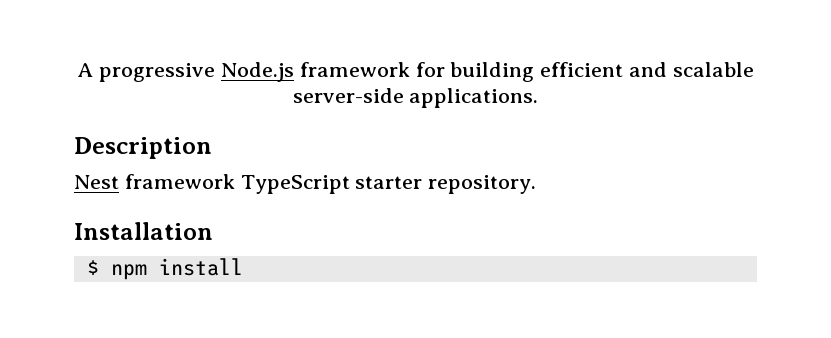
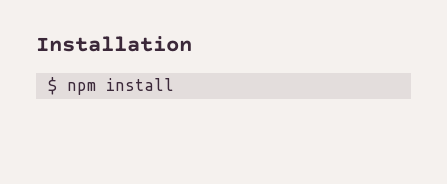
- A progressive Node.js framework for building efficient and scalable server-side applications.
- Description
- Nest framework TypeScript starter repository.

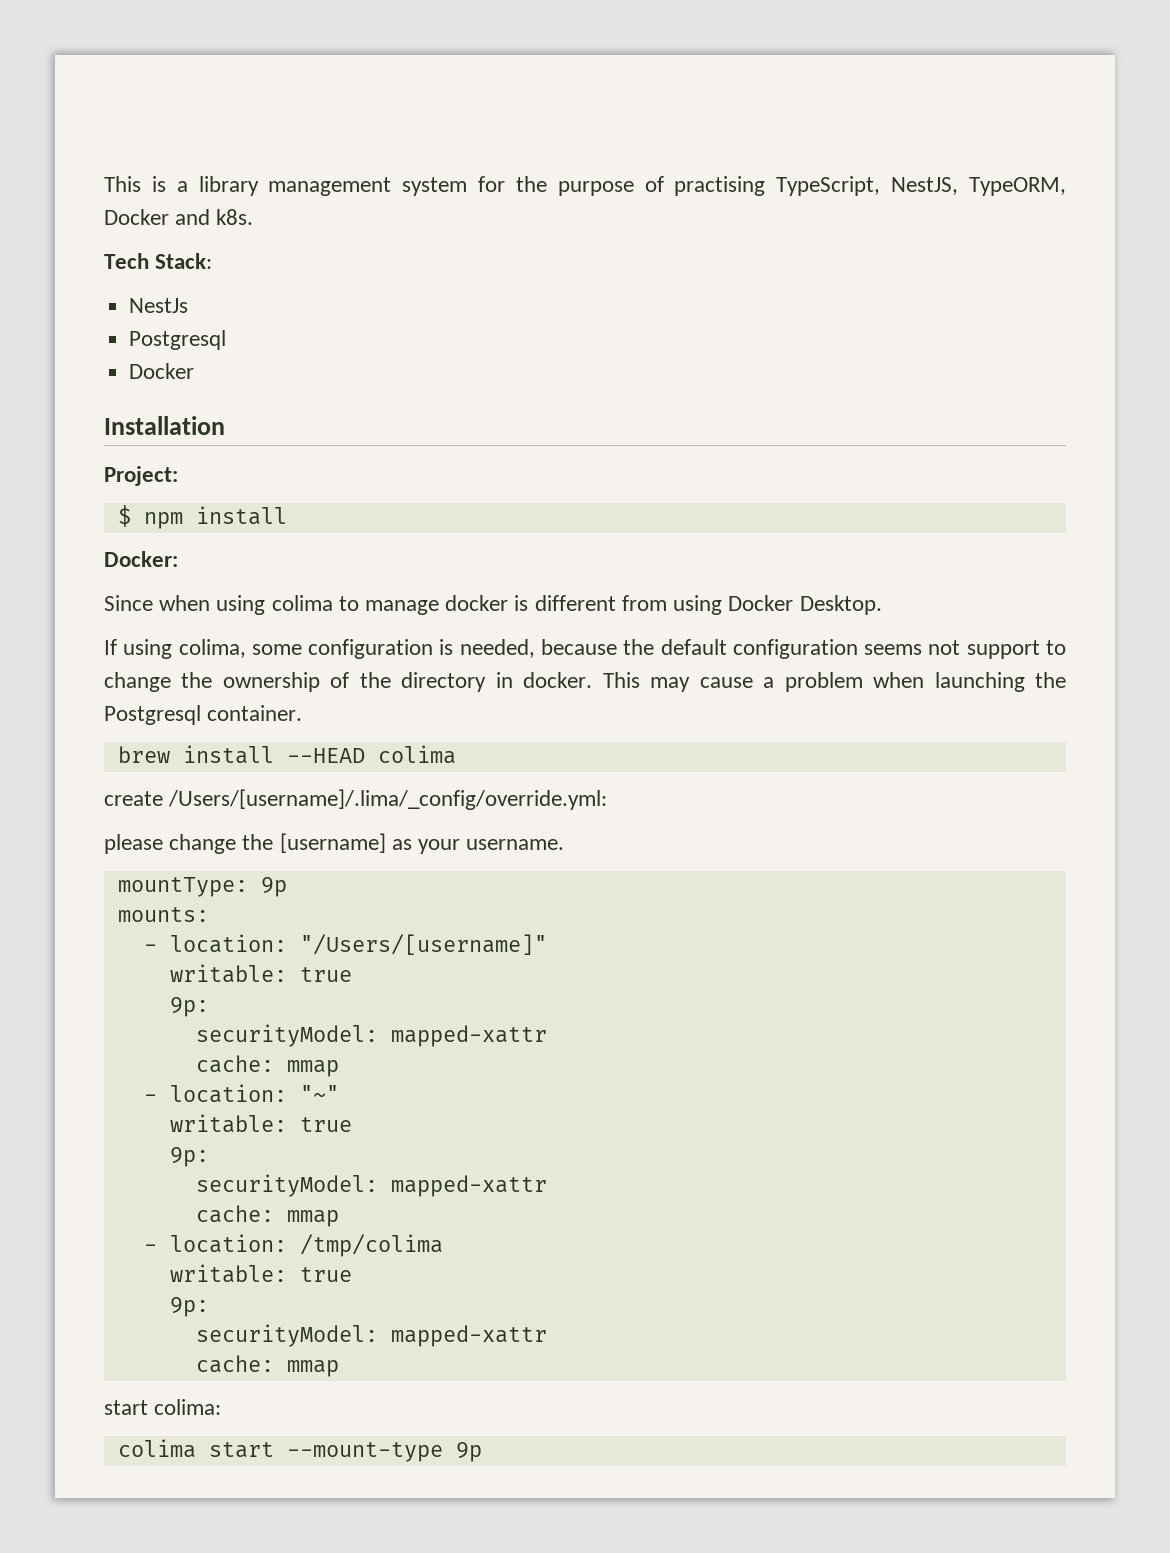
+ This is a library management system for the purpose of practising TypeScript, NestJS, TypeORM, Docker and k8s.
+ Tech Stack:
+ NestJs
+ Postgresql
+ Docker
+ Project:
+ Docker:
+ Since when using colima to manage docker is different from using Docker Desktop.
+ If using colima, some configuration is needed, because the default configuration seems not support to change the ownership of the directory in docker. This may cause a problem when launching the Postgresql container.
+ brew install --HEAD colima
+ create /Users/[username]/.lima/_config/override.yml:
+ please change the [username] as your username.
+ mountType: 9p
+ mounts:
+ - location: "/Users/[username]"
+ writable: true
+ 9p:
+ securityModel: mapped-xattr
+ cache: mmap
+ - location: "~"
+ writable: true
+ 9p:
+ securityModel: mapped-xattr
+ cache: mmap
+ - location: /tmp/colima
+ writable: true
+ 9p:
+ securityModel: mapped-xattr
+ cache: mmap
+ start colima:
+ colima start --mount-type 9p

